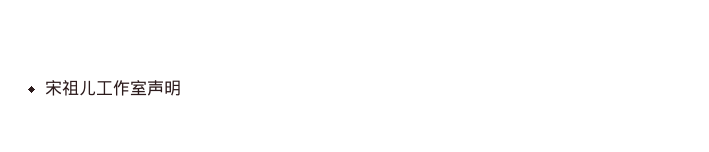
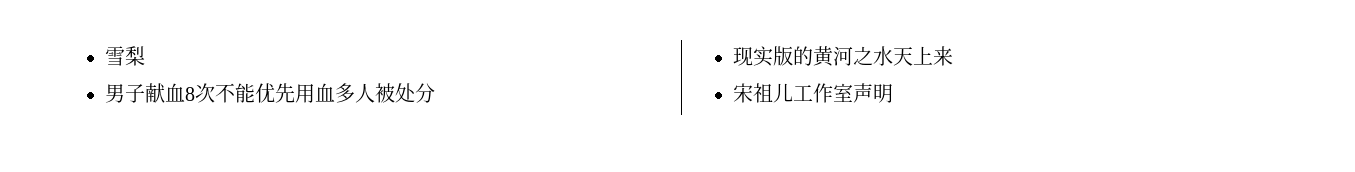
+ 雪梨
+ 男子献血8次不能优先用血多人被处分
+ 现实版的黄河之水天上来

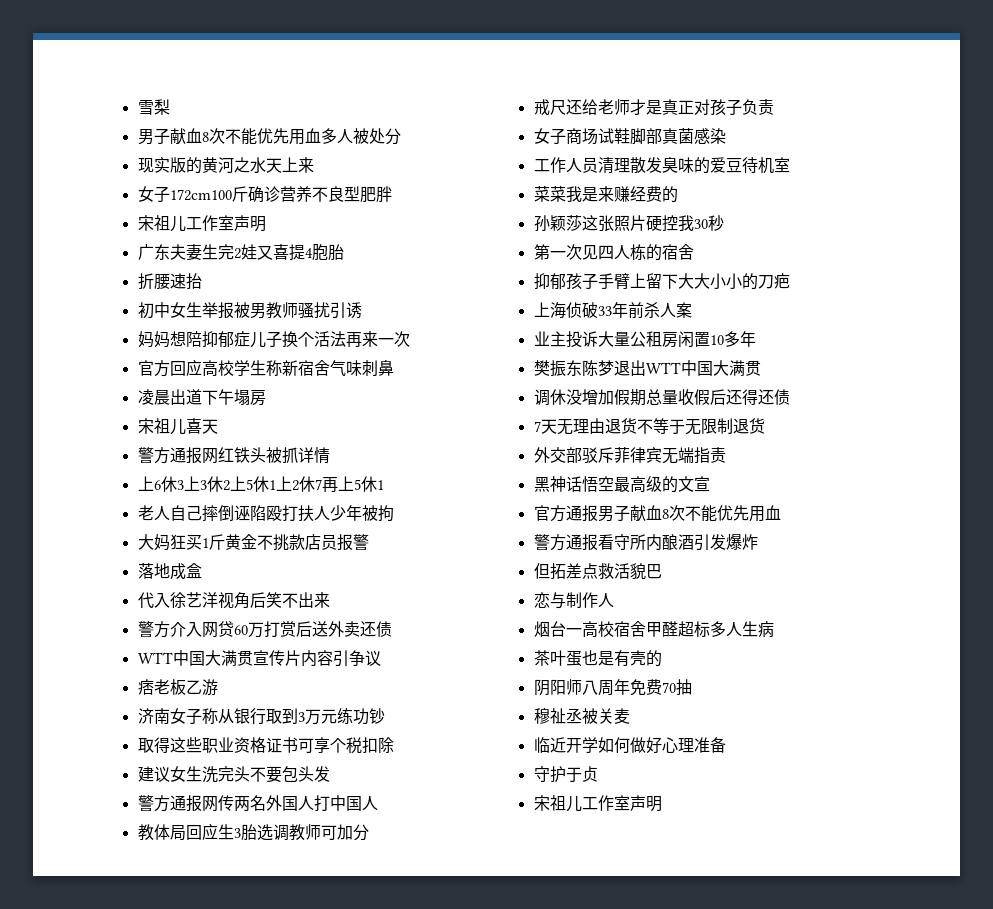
+ 女子172cm100斤确诊营养不良型肥胖
+ 宋祖儿工作室声明
+ 广东夫妻生完2娃又喜提4胞胎
+ 折腰速抬
+ 初中女生举报被男教师骚扰引诱
+ 妈妈想陪抑郁症儿子换个活法再来一次
+ 官方回应高校学生称新宿舍气味刺鼻
+ 凌晨出道下午塌房
+ 宋祖儿喜天
+ 警方通报网红铁头被抓详情
+ 上6休3上3休2上5休1上2休7再上5休1
+ 老人自己摔倒诬陷殴打扶人少年被拘
+ 大妈狂买1斤黄金不挑款店员报警
+ 落地成盒
+ 代入徐艺洋视角后笑不出来
+ 警方介入网贷60万打赏后送外卖还债
+ WTT中国大满贯宣传片内容引争议
+ 痞老板乙游
+ 济南女子称从银行取到3万元练功钞
+ 取得这些职业资格证书可享个税扣除
+ 建议女生洗完头不要包头发
+ 警方通报网传两名外国人打中国人
+ 教体局回应生3胎选调教师可加分
+ 戒尺还给老师才是真正对孩子负责
+ 女子商场试鞋脚部真菌感染
+ 工作人员清理散发臭味的爱豆待机室
+ 菜菜我是来赚经费的
+ 孙颖莎这张照片硬控我30秒
+ 第一次见四人栋的宿舍
+ 抑郁孩子手臂上留下大大小小的刀疤
+ 上海侦破33年前杀人案
+ 业主投诉大量公租房闲置10多年
+ 樊振东陈梦退出WTT中国大满贯
+ 调休没增加假期总量收假后还得还债
+ 7天无理由退货不等于无限制退货
+ 外交部驳斥菲律宾无端指责
+ 黑神话悟空最高级的文宣
+ 官方通报男子献血8次不能优先用血
+ 警方通报看守所内酿酒引发爆炸
+ 但拓差点救活貌巴
+ 恋与制作人
+ 烟台一高校宿舍甲醛超标多人生病
+ 茶叶蛋也是有壳的
+ 阴阳师八周年免费70抽
+ 穆祉丞被关麦
+ 临近开学如何做好心理准备
+ 守护于贞

